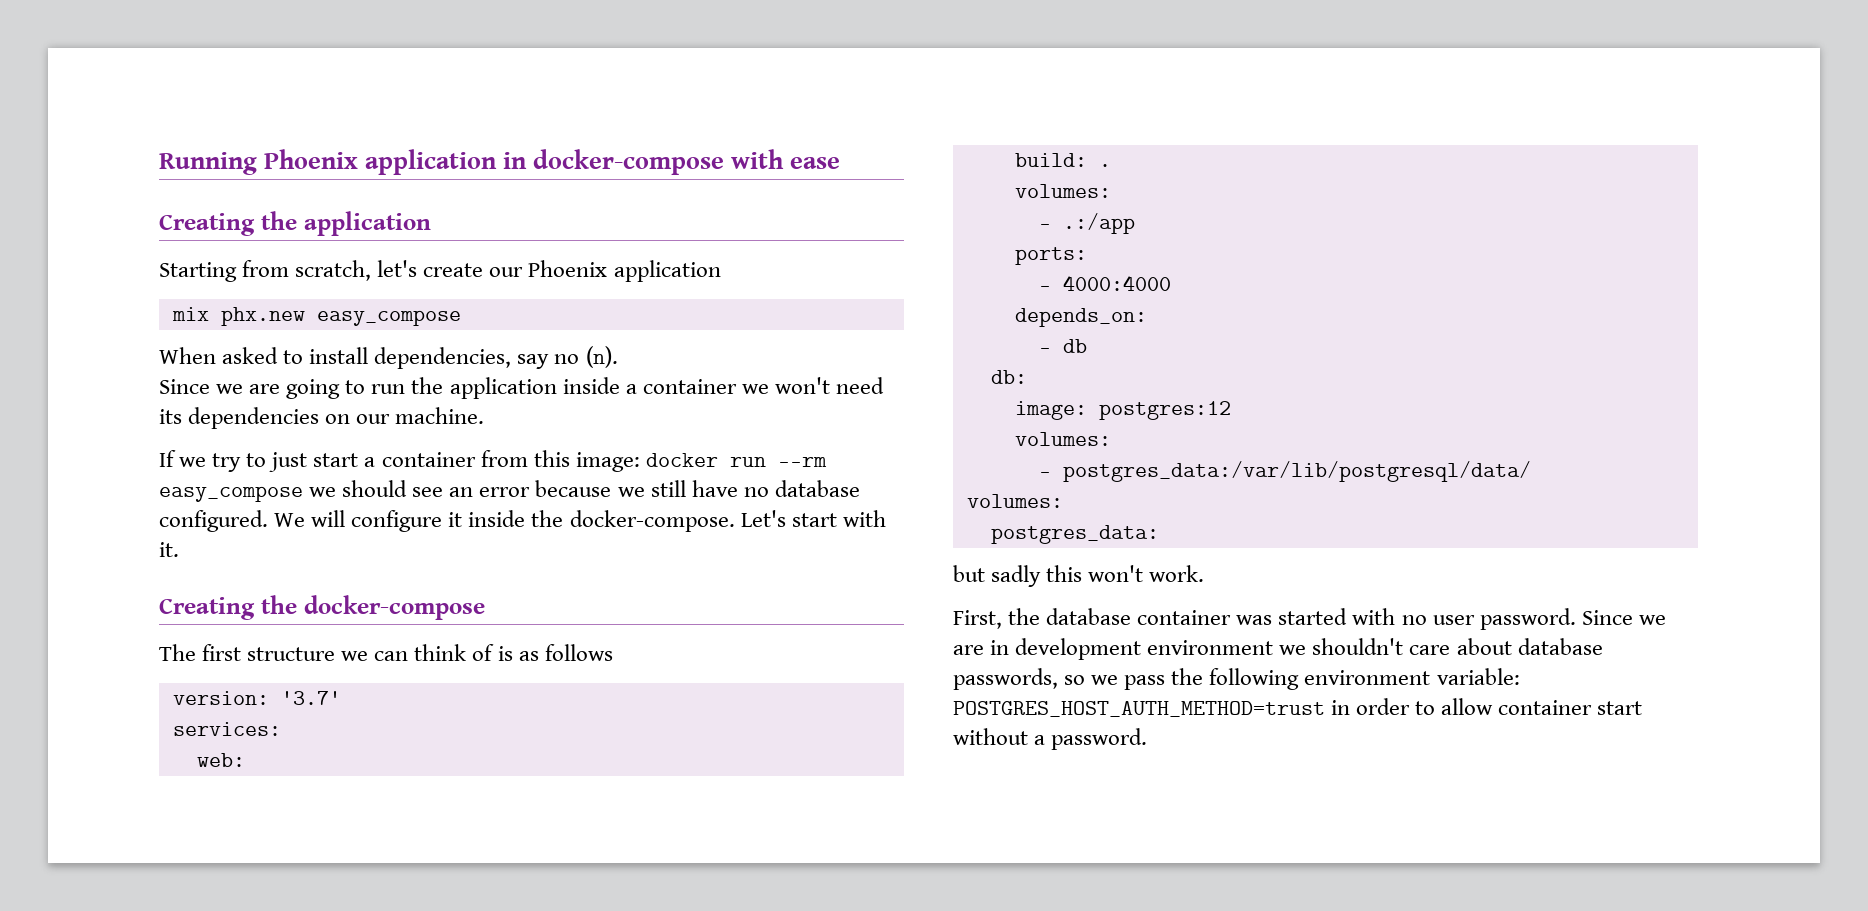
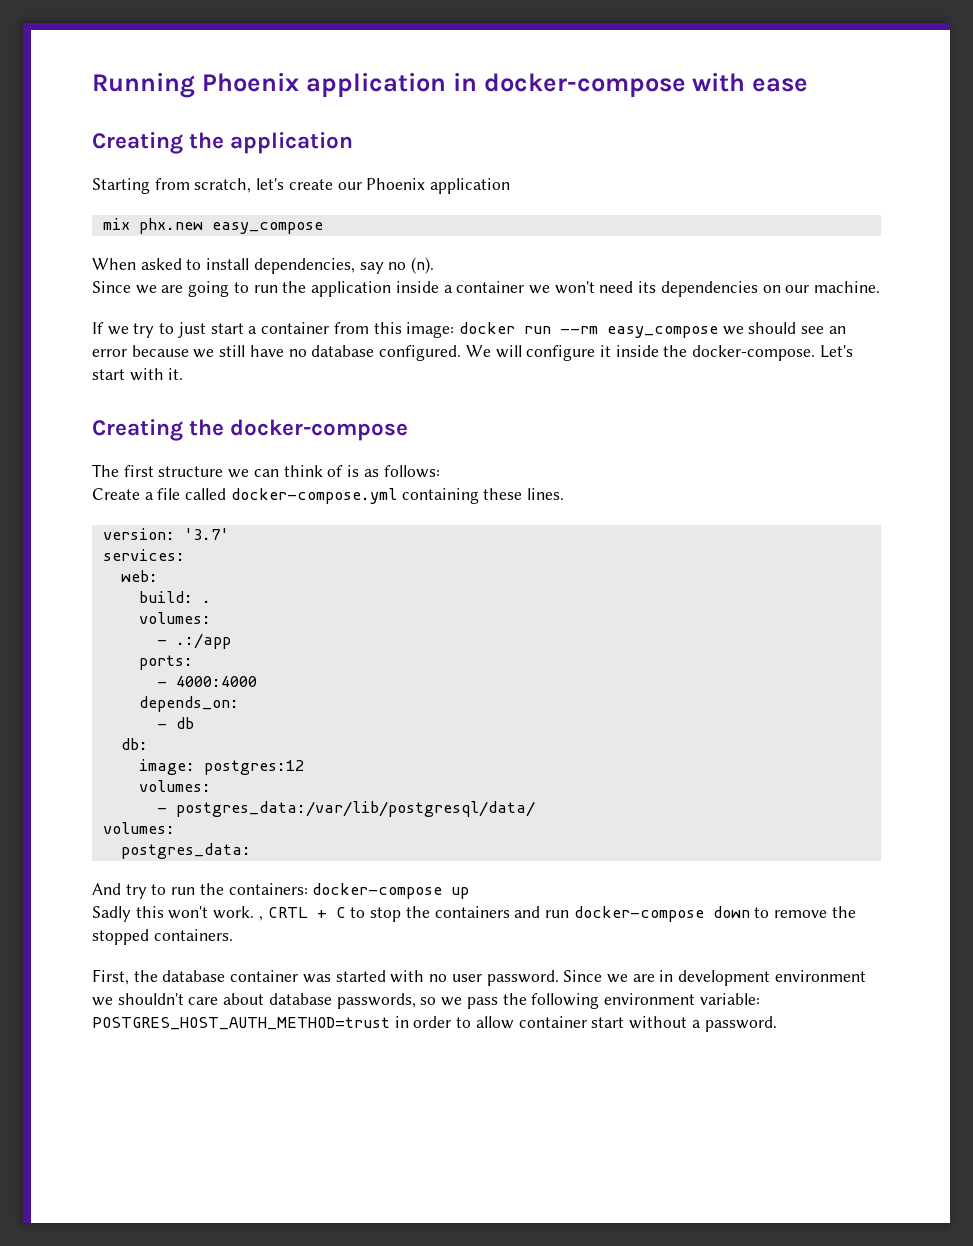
- The first structure we can think of is as follows
+ The first structure we can think of is as follows:
+ Create a file called docker-compose.yml containing these lines.
- but sadly this won't work.
+ And try to run the containers: docker-compose up
+ Sadly this won't work. , CRTL + C to stop the containers and run docker-compose down to remove the stopped containers.

